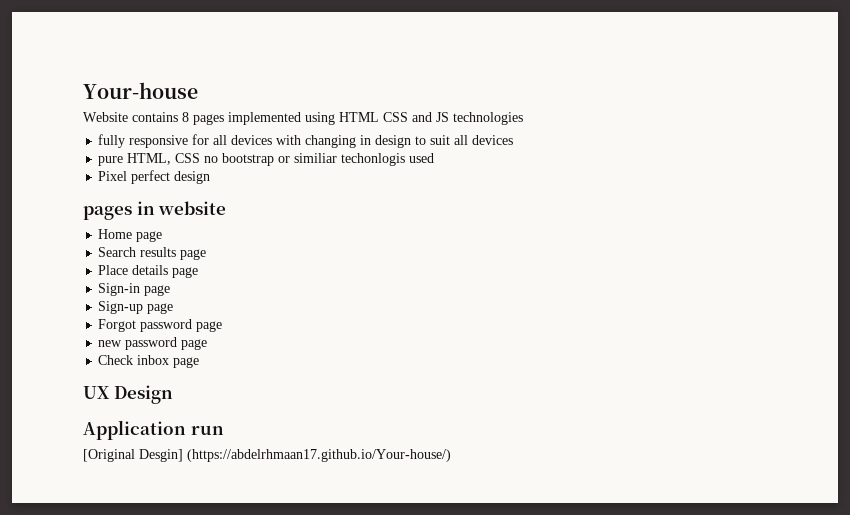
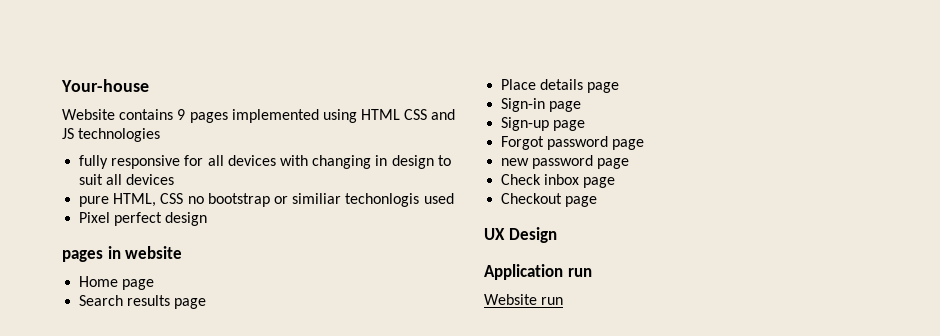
- Website contains 8 pages implemented using HTML CSS and JS technologies
+ Website contains 9 pages implemented using HTML CSS and JS technologies
+ Checkout page
- [Original Desgin] (https://abdelrhmaan17.github.io/Your-house/)
+ Website run

